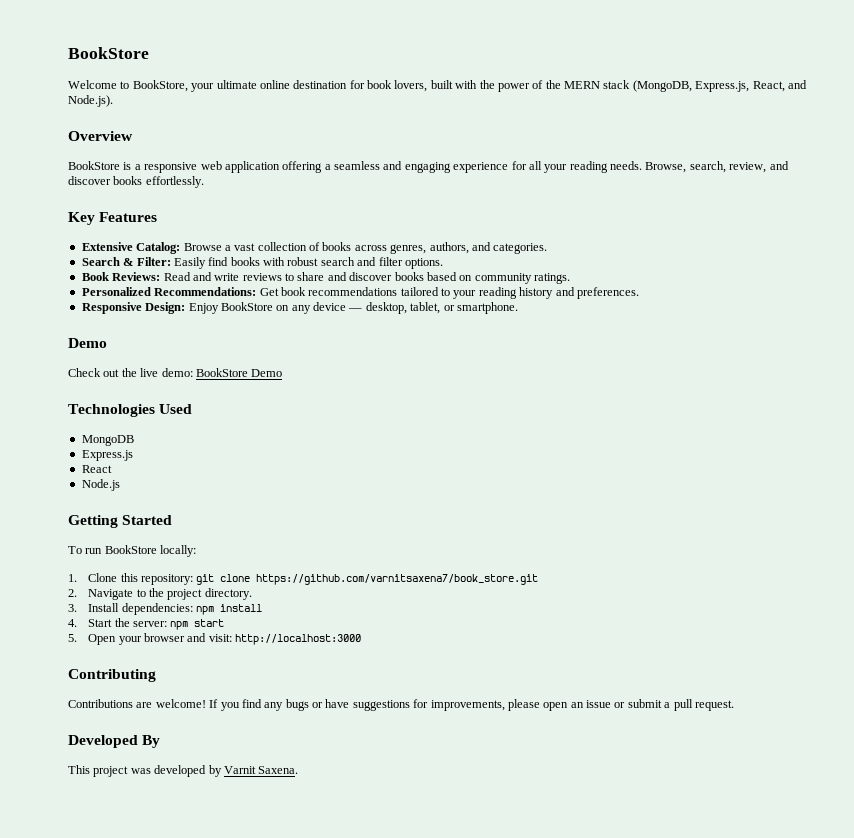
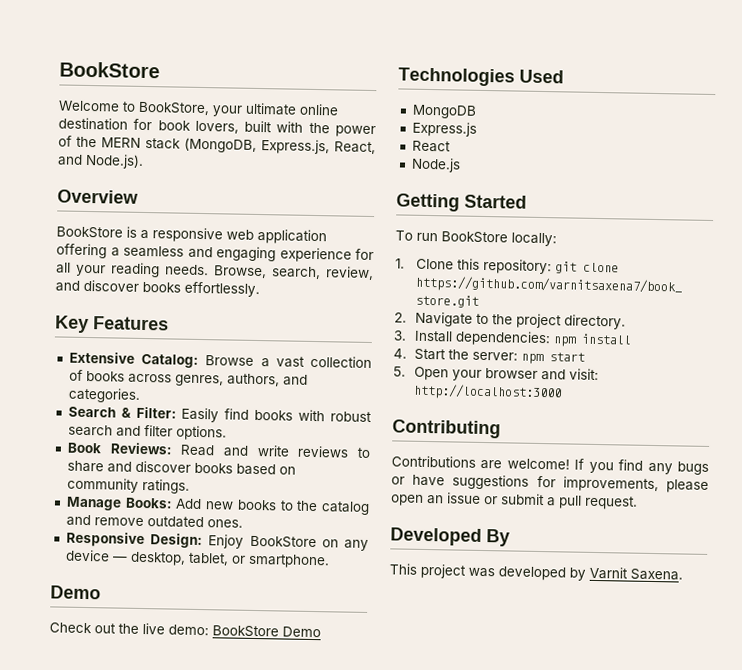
- Personalized Recommendations: Get book recommendations tailored to your reading history and preferences.
+ Manage Books: Add new books to the catalog and remove outdated ones.

